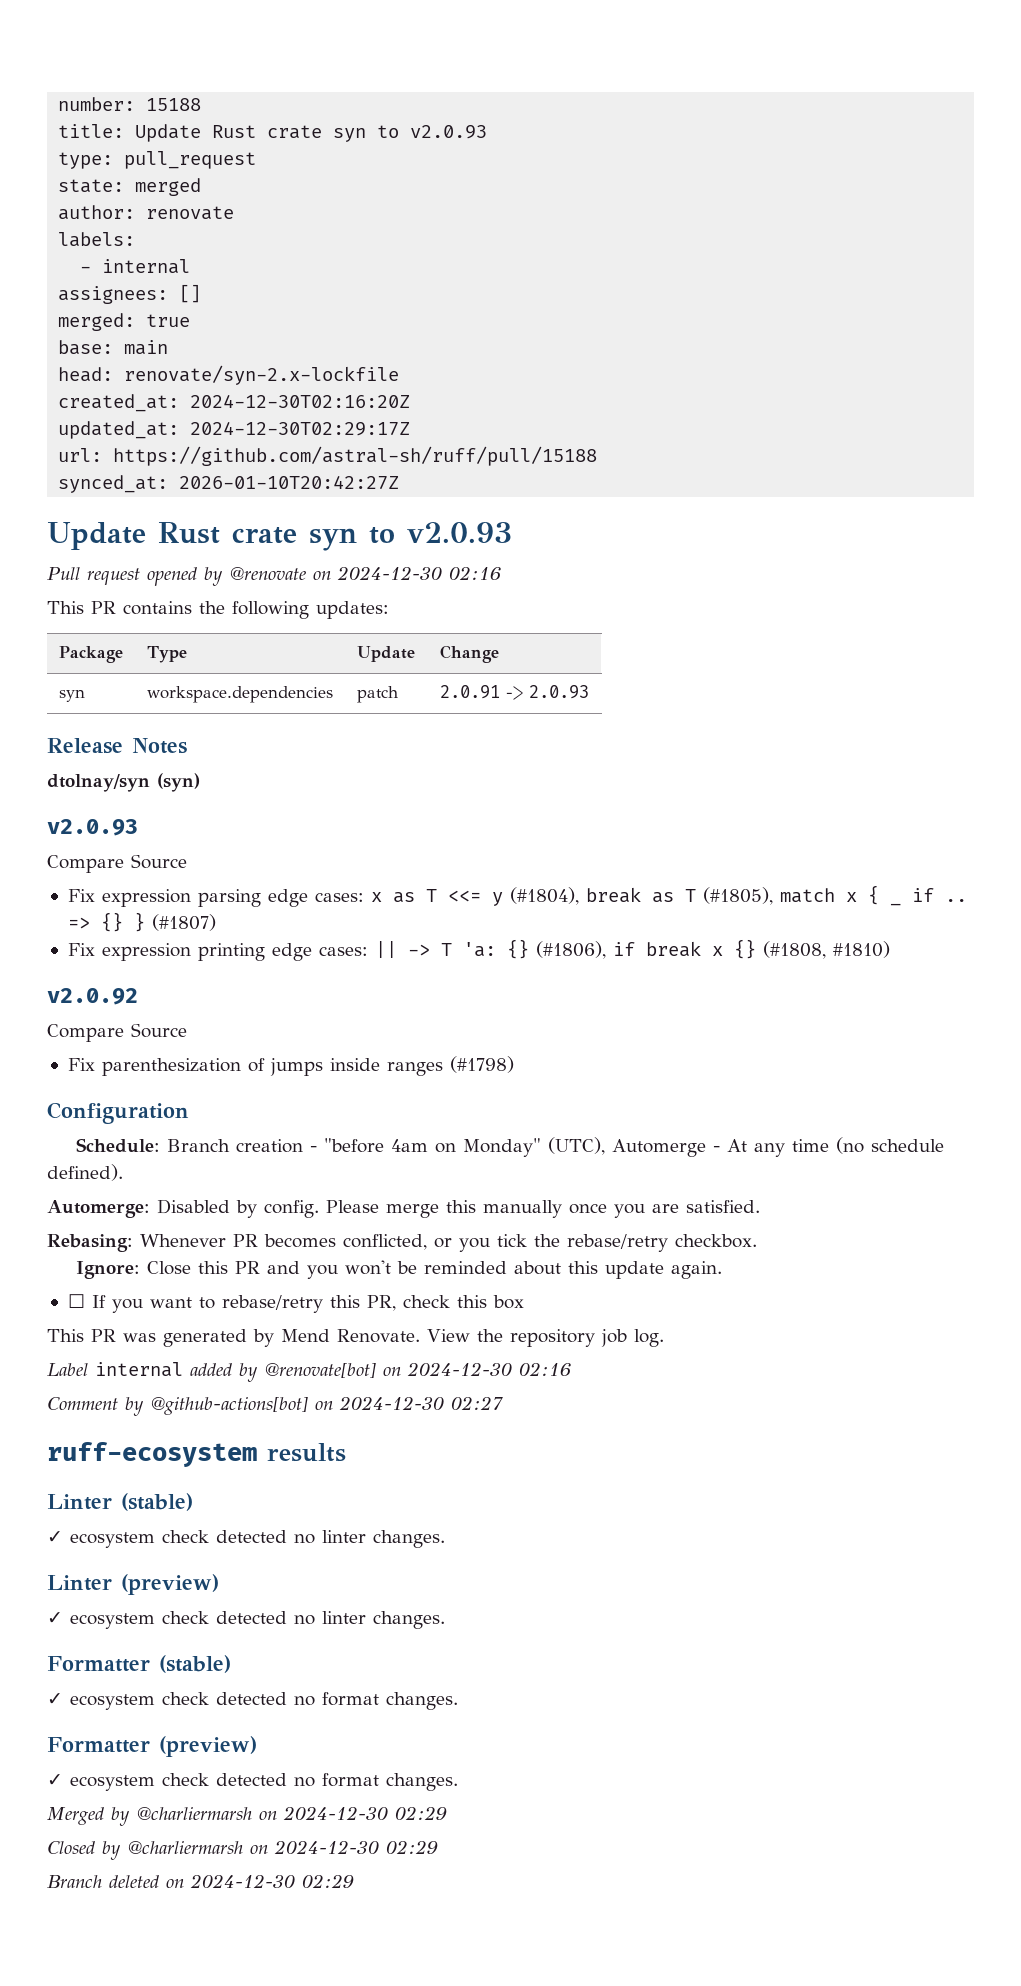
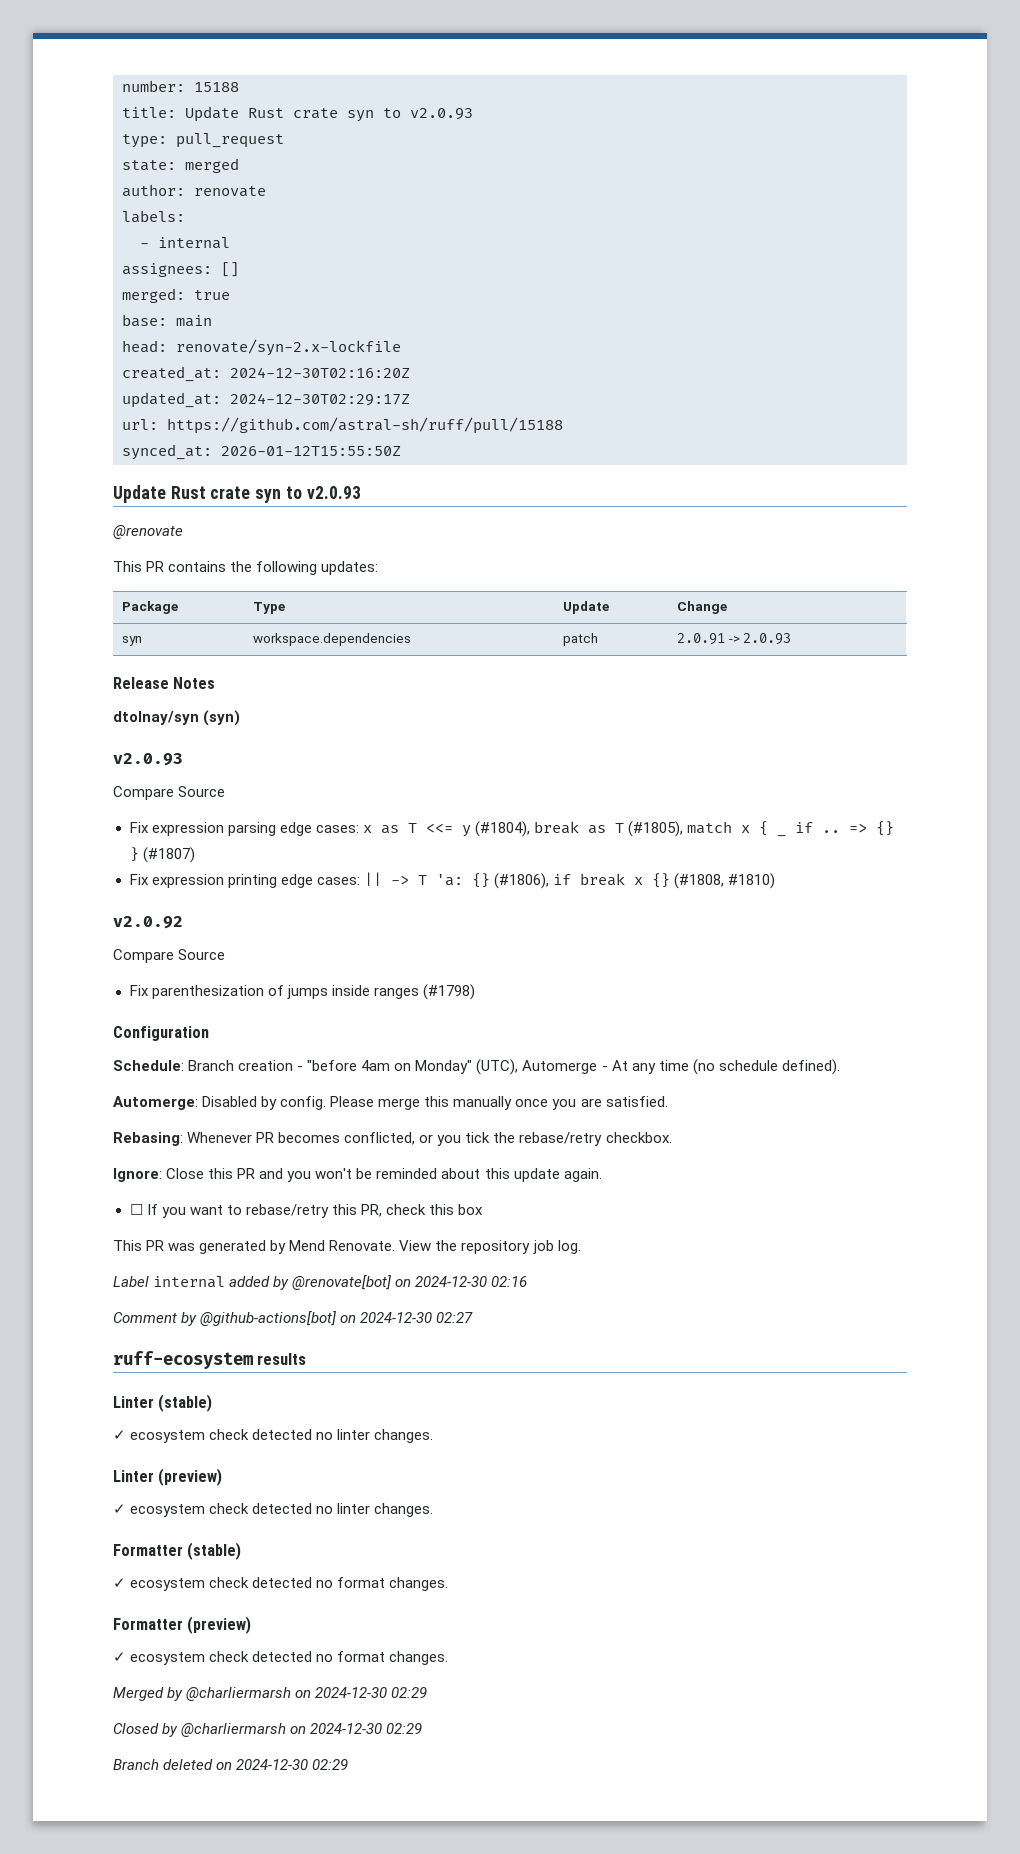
- synced_at: 2026-01-10T20:42:27Z
+ synced_at: 2026-01-12T15:55:50Z
  Update Rust crate syn to v2.0.93
- Pull request opened by @renovate on 2024-12-30 02:16
+ @renovate

